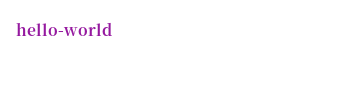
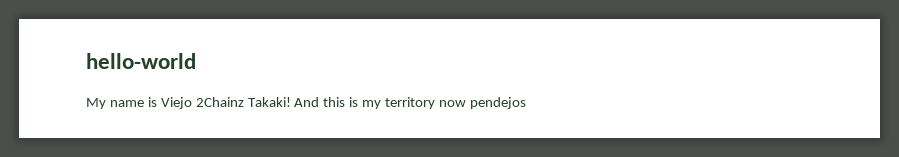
+ My name is Viejo 2Chainz Takaki! And this is my territory now pendejos

